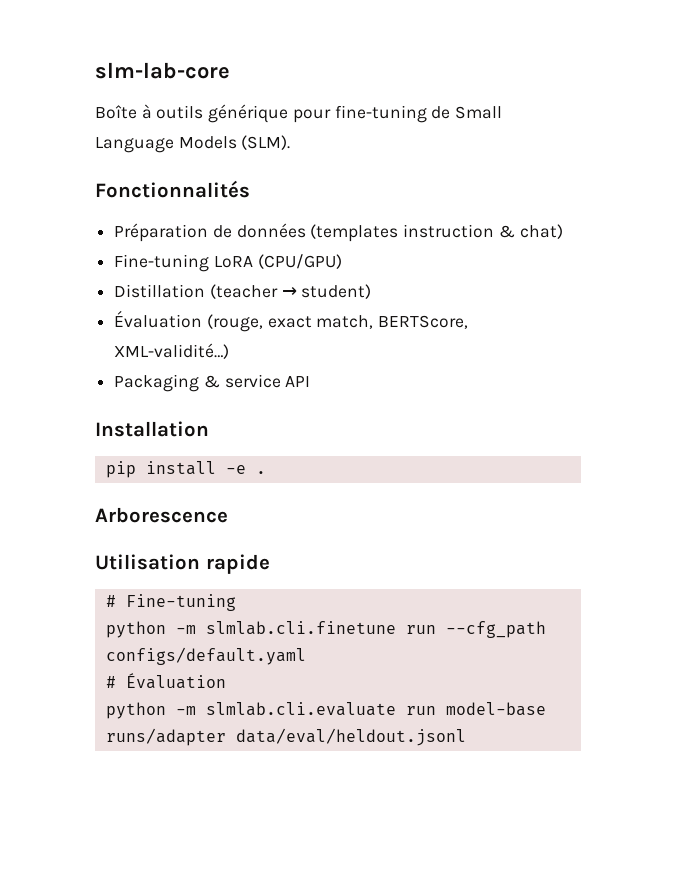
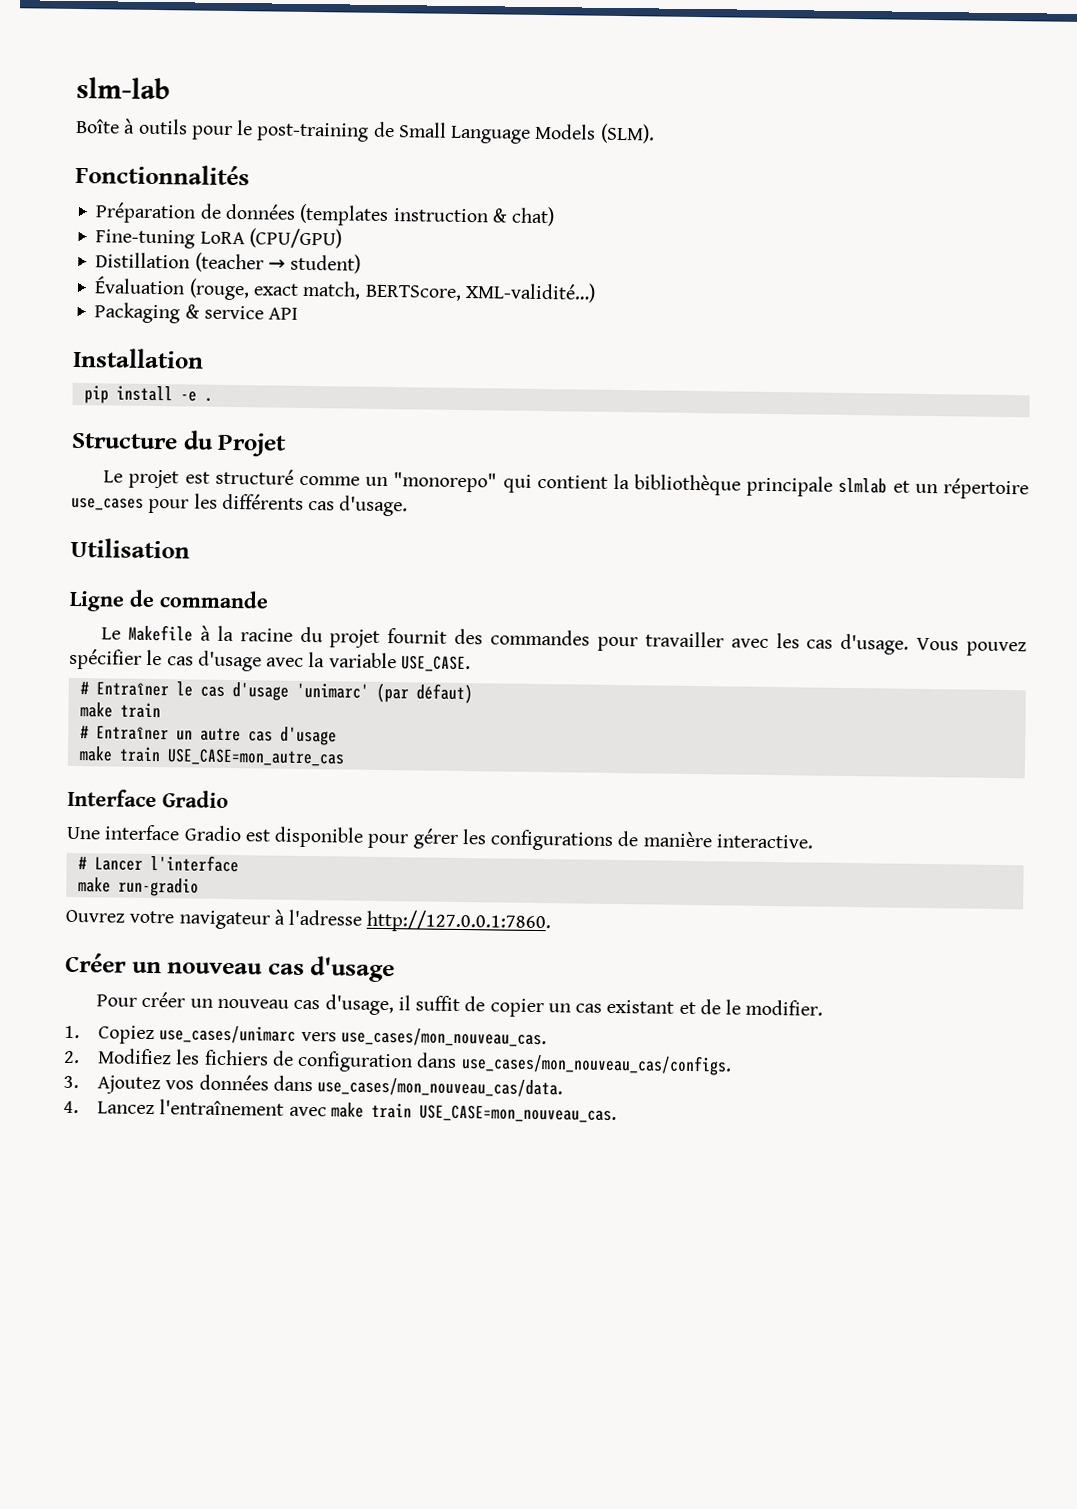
- slm-lab-core
+ slm-lab
- Boîte à outils générique pour fine-tuning de Small Language Models (SLM).
+ Boîte à outils pour le post-training de Small Language Models (SLM).
- Arborescence
- Utilisation rapide
- # Fine-tuning
- python -m slmlab.cli.finetune run --cfg_path configs/default.yaml
- # Évaluation
- python -m slmlab.cli.evaluate run model-base runs/adapter data/eval/heldout.jsonl
+ Structure du Projet
+ Le projet est structuré comme un "monorepo" qui contient la bibliothèque principale slmlab et un répertoire use_cases pour les différents cas d'usage.
+ Utilisation
+ Ligne de commande
+ Le Makefile à la racine du projet fournit des commandes pour travailler avec les cas d'usage. Vous pouvez spécifier le cas d'usage avec la variable USE_CASE.
+ # Entraîner le cas d'usage 'unimarc' (par défaut)
+ make train
+ # Entraîner un autre cas d'usage
+ make train USE_CASE=mon_autre_cas
+ Interface Gradio
+ Une interface Gradio est disponible pour gérer les configurations de manière interactive.
+ # Lancer l'interface
+ make run-gradio
+ Ouvrez votre navigateur à l'adresse http://127.0.0.1:7860.
+ Créer un nouveau cas d'usage
+ Pour créer un nouveau cas d'usage, il suffit de copier un cas existant et de le modifier.
+ 1. Copiez use_cases/unimarc vers use_cases/mon_nouveau_cas.
+ 2. Modifiez les fichiers de configuration dans use_cases/mon_nouveau_cas/configs.
+ 3. Ajoutez vos données dans use_cases/mon_nouveau_cas/data.
+ 4. Lancez l'entraînement avec make train USE_CASE=mon_nouveau_cas.

